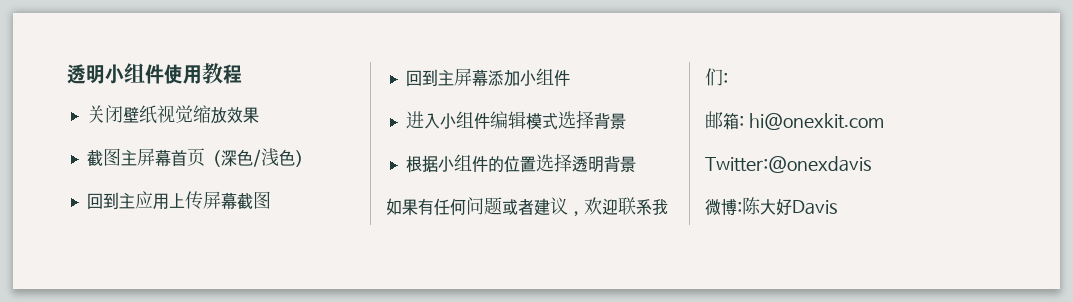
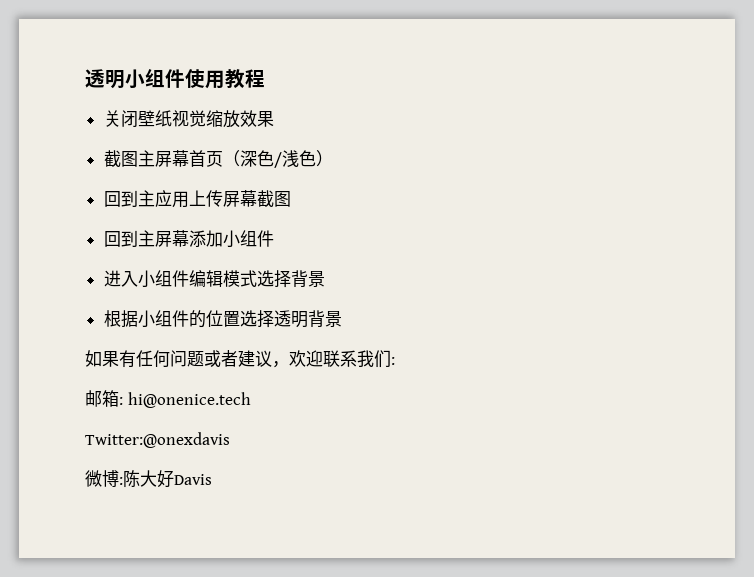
- 邮箱: hi@onexkit.com
+ 邮箱: hi@onenice.tech

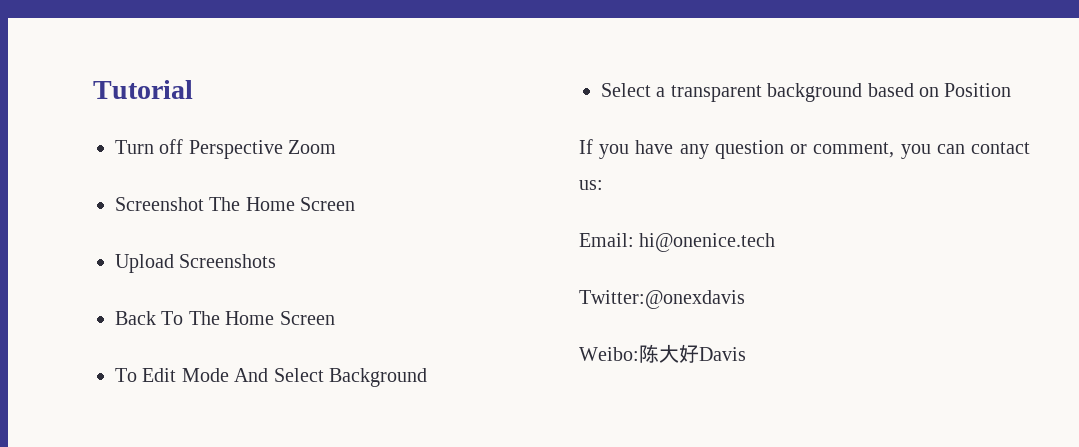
- 透明小组件使用教程
- 关闭壁纸视觉缩放效果
- 截图主屏幕首页（深色/浅色）
- 回到主应用上传屏幕截图
- 回到主屏幕添加小组件
- 进入小组件编辑模式选择背景
- 根据小组件的位置选择透明背景
- 如果有任何问题或者建议，欢迎联系我们:
- 邮箱: hi@onenice.tech
+ Tutorial
+ Turn off Perspective Zoom
+ Screenshot The Home Screen
+ Upload Screenshots
+ Back To The Home Screen
+ To Edit Mode And Select Background
+ Select a transparent background based on Position
+ If you have any question or comment, you can contact us:
+ Email: hi@onenice.tech
- 微博:陈大好Davis
+ Weibo:陈大好Davis

